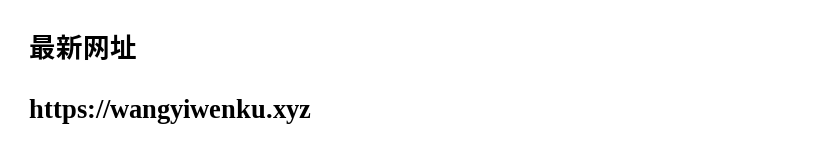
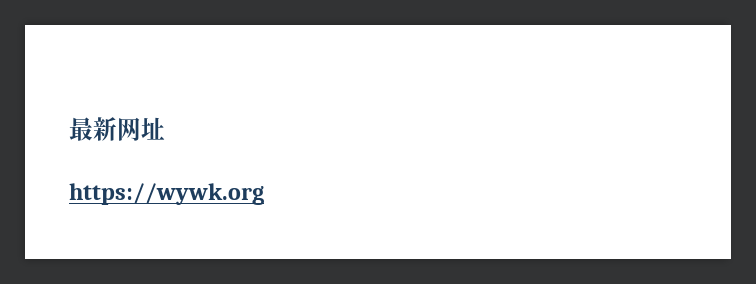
- https://wangyiwenku.xyz
+ https://wywk.org

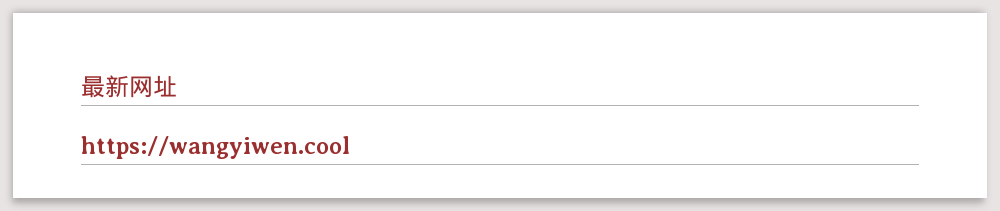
- https://wywk.org
+ https://wangyiwen.cool

